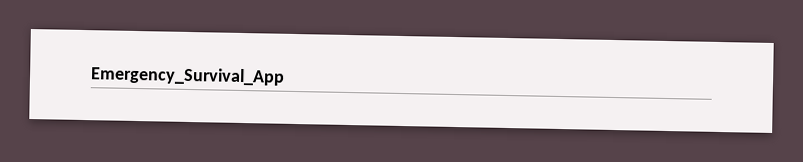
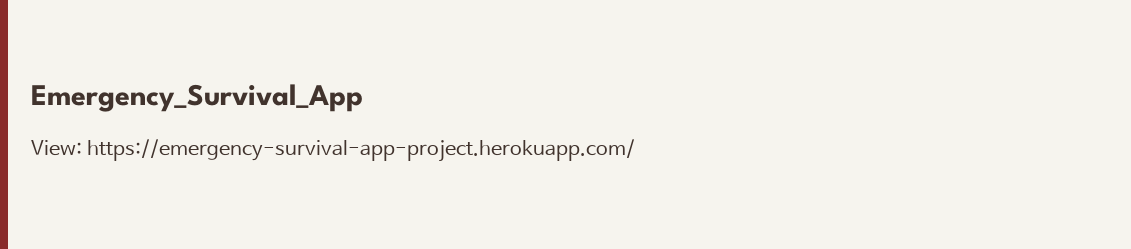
+ View: https://emergency-survival-app-project.herokuapp.com/

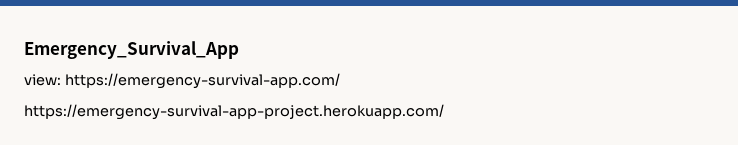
- View: https://emergency-survival-app-project.herokuapp.com/
+ view: https://emergency-survival-app.com/
+ https://emergency-survival-app-project.herokuapp.com/

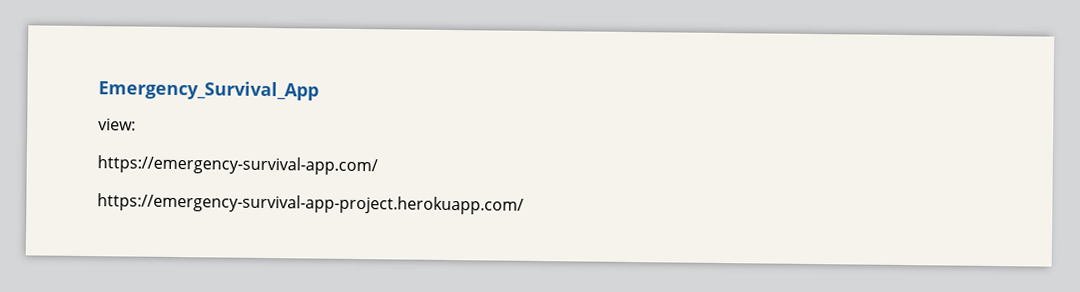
- view: https://emergency-survival-app.com/
+ view:
+ https://emergency-survival-app.com/

